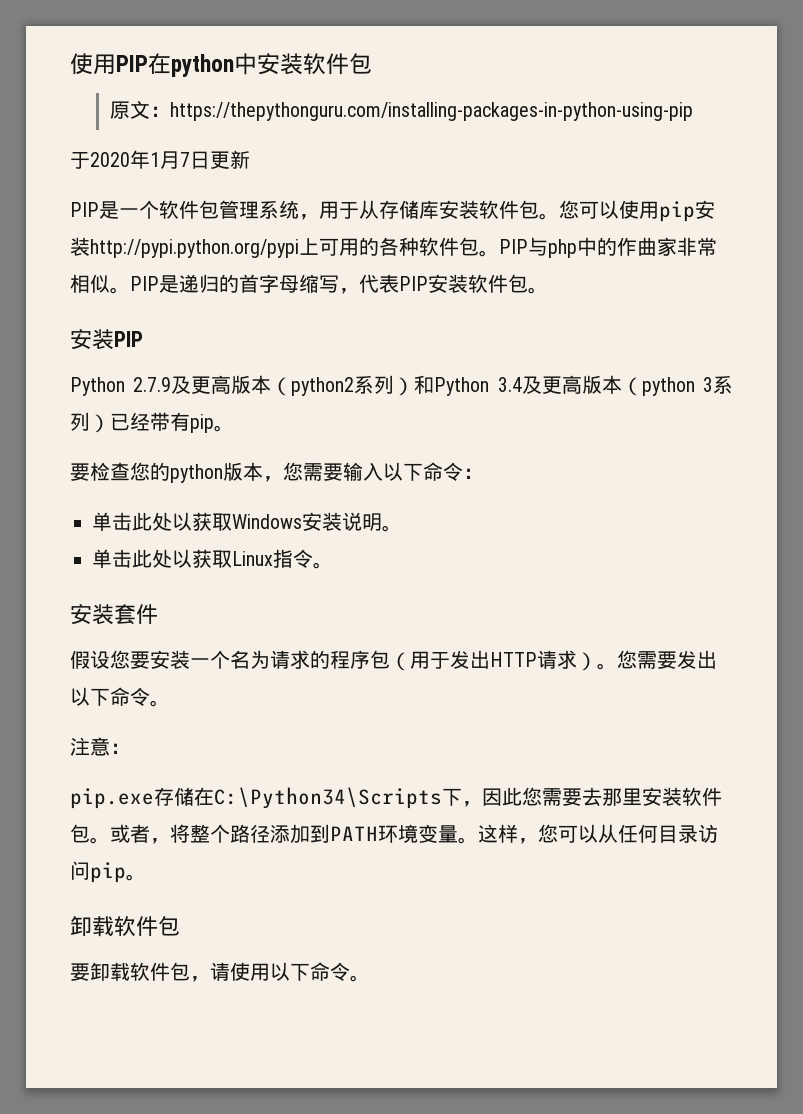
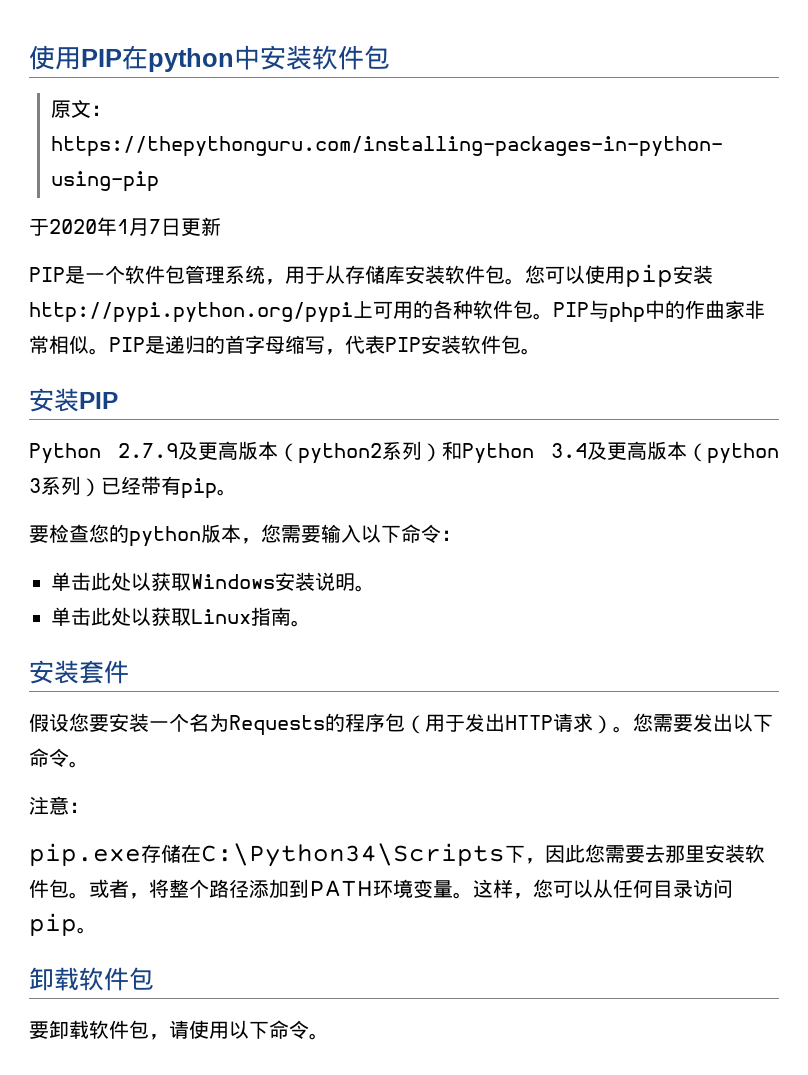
- 单击此处以获取Linux指令。
+ 单击此处以获取Linux指南。
- 假设您要安装一个名为请求的程序包（用于发出HTTP请求）。
+ 假设您要安装一个名为Requests的程序包（用于发出HTTP请求）。

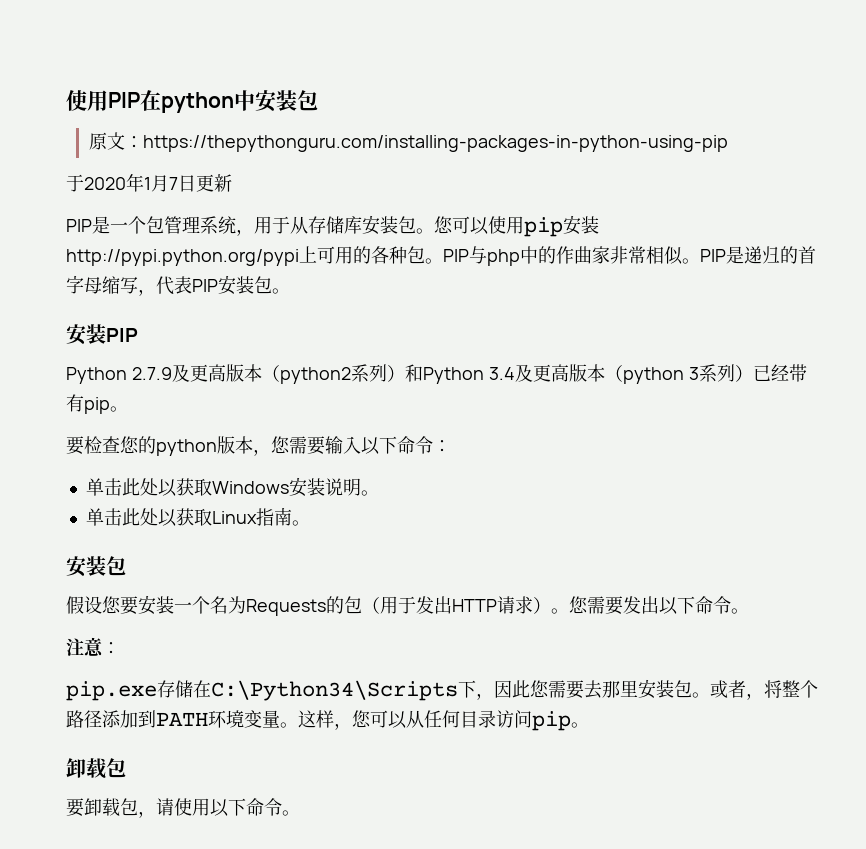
- 使用PIP在python中安装软件包
+ 使用PIP在python中安装包
- PIP是一个软件包管理系统，用于从存储库安装软件包。
+ PIP是一个包管理系统，用于从存储库安装包。
- 您可以使用pip安装http://pypi.python.org/pypi上可用的各种软件包。
+ 您可以使用pip安装http://pypi.python.org/pypi上可用的各种包。
- PIP是递归的首字母缩写，代表PIP安装软件包。
+ PIP是递归的首字母缩写，代表PIP安装包。
  单击此处以获取Linux指南。
- 安装套件
+ 安装包
- 假设您要安装一个名为Requests的程序包（用于发出HTTP请求）。
+ 假设您要安装一个名为Requests的包（用于发出HTTP请求）。
- pip.exe存储在C:\Python34\Scripts下，因此您需要去那里安装软件包。
+ pip.exe存储在C:\Python34\Scripts下，因此您需要去那里安装包。
  这样，您可以从任何目录访问pip。
- 卸载软件包
+ 卸载包
- 要卸载软件包，请使用以下命令。
+ 要卸载包，请使用以下命令。

